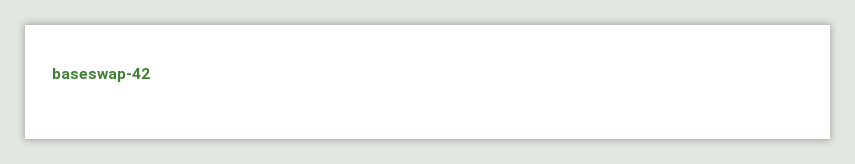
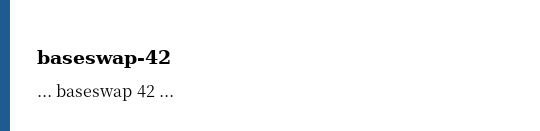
+ ... baseswap 42 ...

